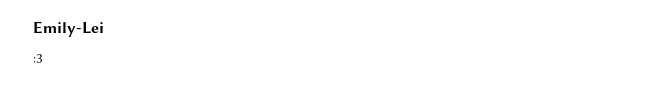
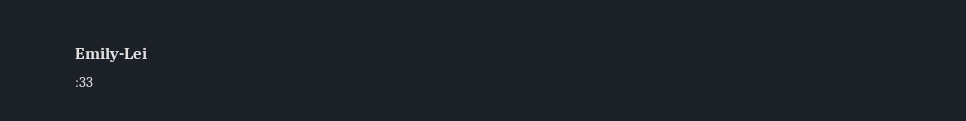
- :3
+ :33

